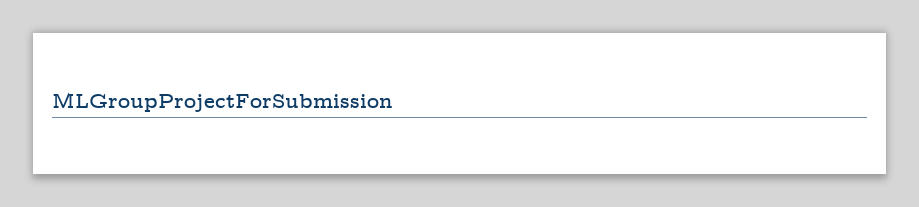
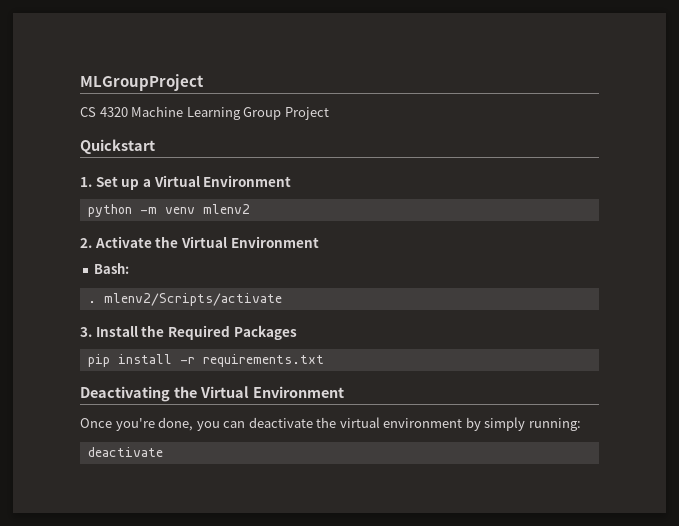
- MLGroupProjectForSubmission
+ MLGroupProject
+ CS 4320 Machine Learning Group Project
+ Quickstart
+ 1. Set up a Virtual Environment
+ python -m venv mlenv2
+ 2. Activate the Virtual Environment
+ Bash:
+ . mlenv2/Scripts/activate
+ 3. Install the Required Packages
+ pip install -r requirements.txt
+ Deactivating the Virtual Environment
+ Once you're done, you can deactivate the virtual environment by simply running:
+ deactivate

